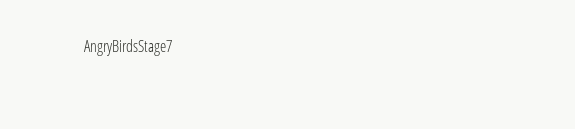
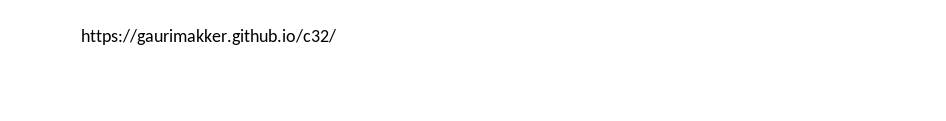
- AngryBirdsStage7
+ https://gaurimakker.github.io/c32/

